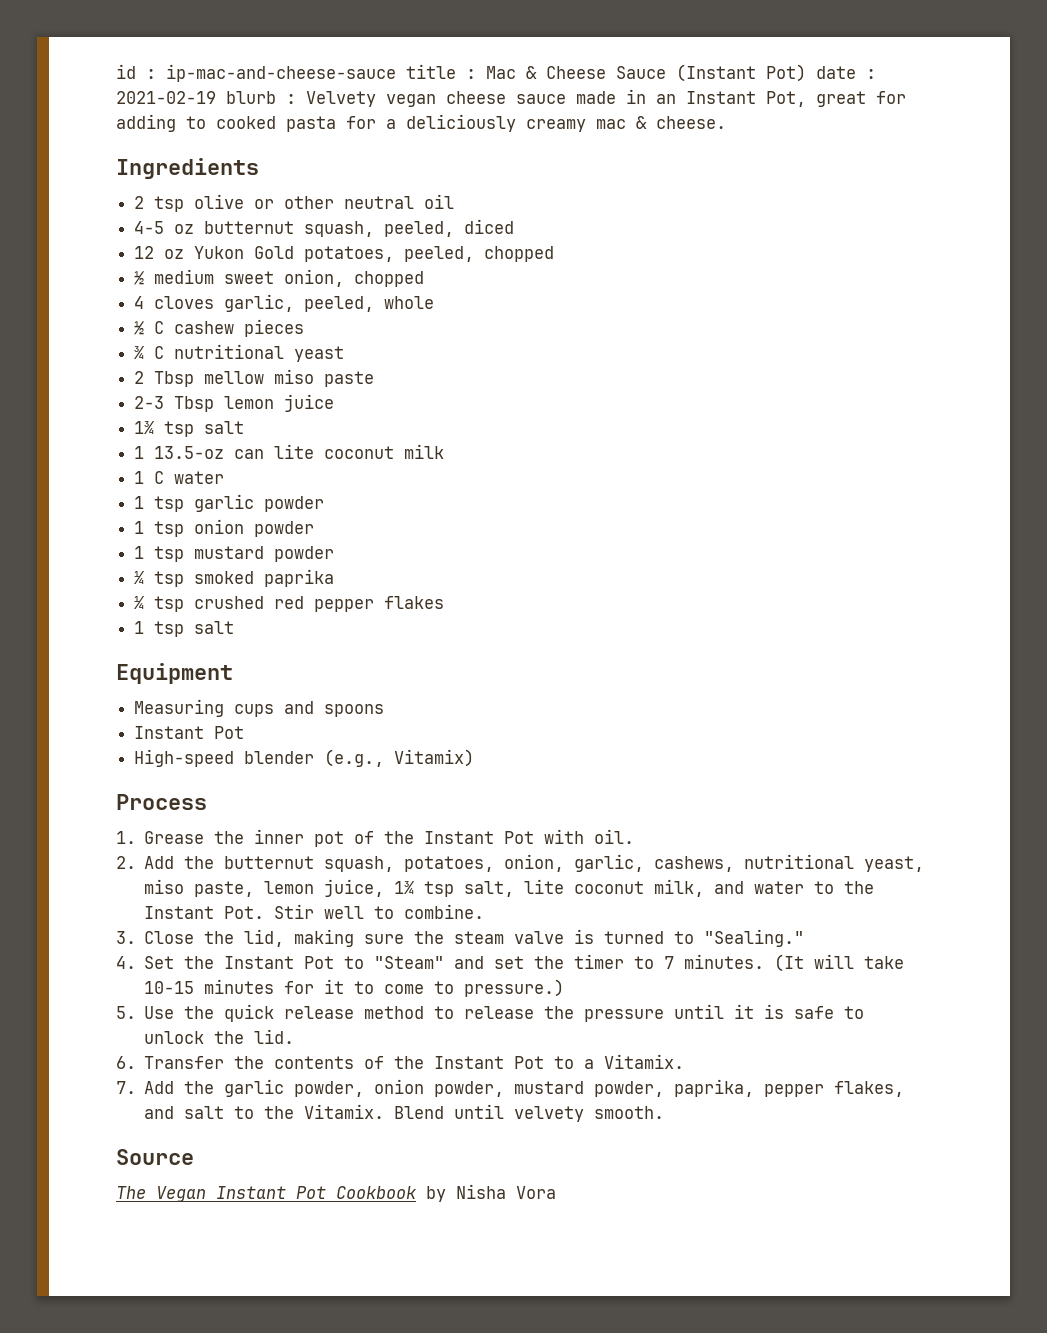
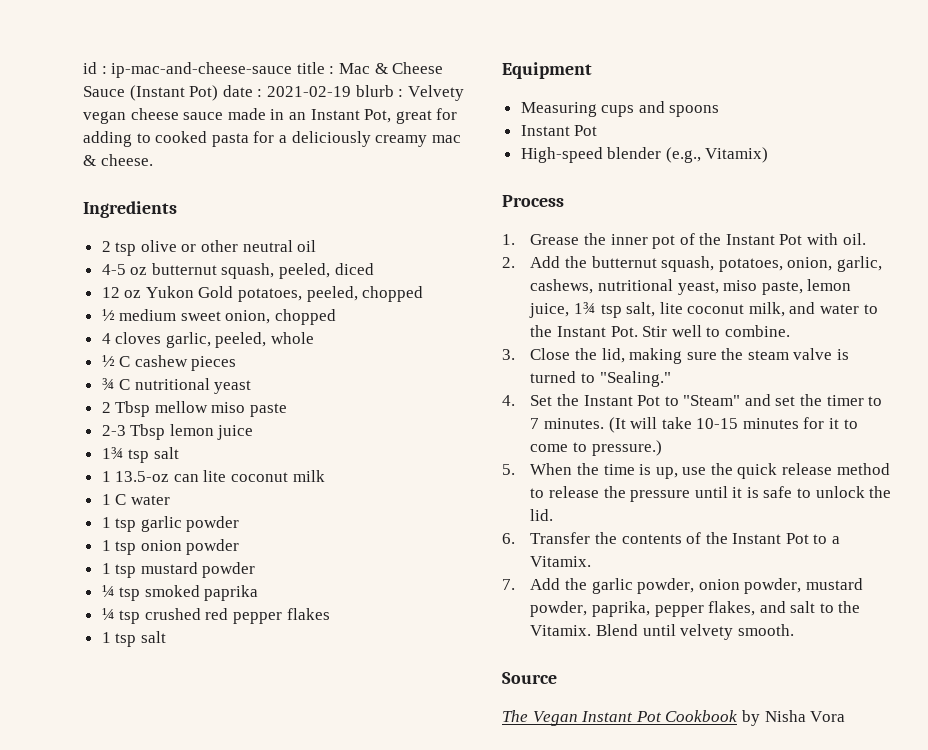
- 5. Use the quick release method to release the pressure until it is safe to unlock the lid.
+ 5. When the time is up, use the quick release method to release the pressure until it is safe to unlock the lid.

